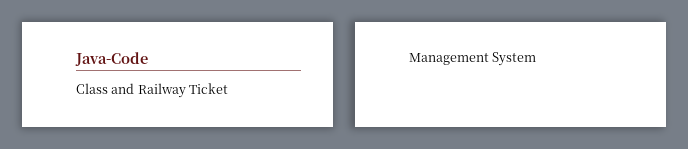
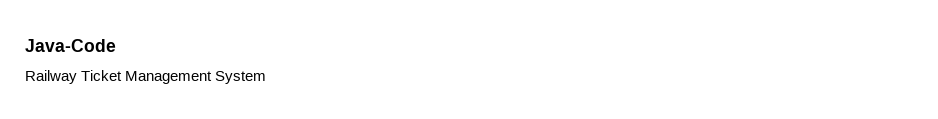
- Class and Railway Ticket Management System
+ Railway Ticket Management System

